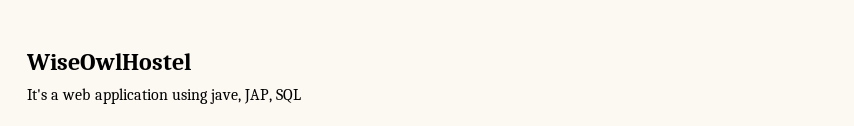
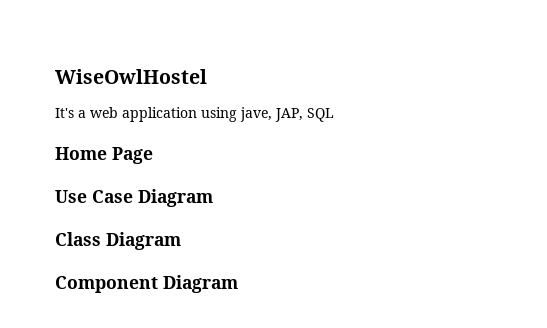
+ Home Page
+ Use Case Diagram
+ Class Diagram
+ Component Diagram

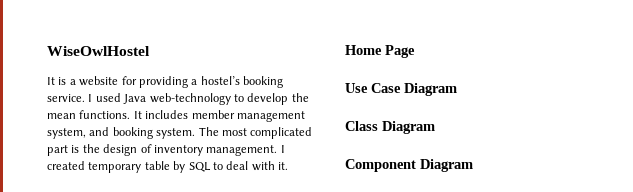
- It's a web application using jave, JAP, SQL
+ It is a website for providing a hostel’s booking service. I used Java web-technology to develop the mean functions. It includes member management system, and booking system. The most complicated part is the design of inventory management. I created temporary table by SQL to deal with it.

